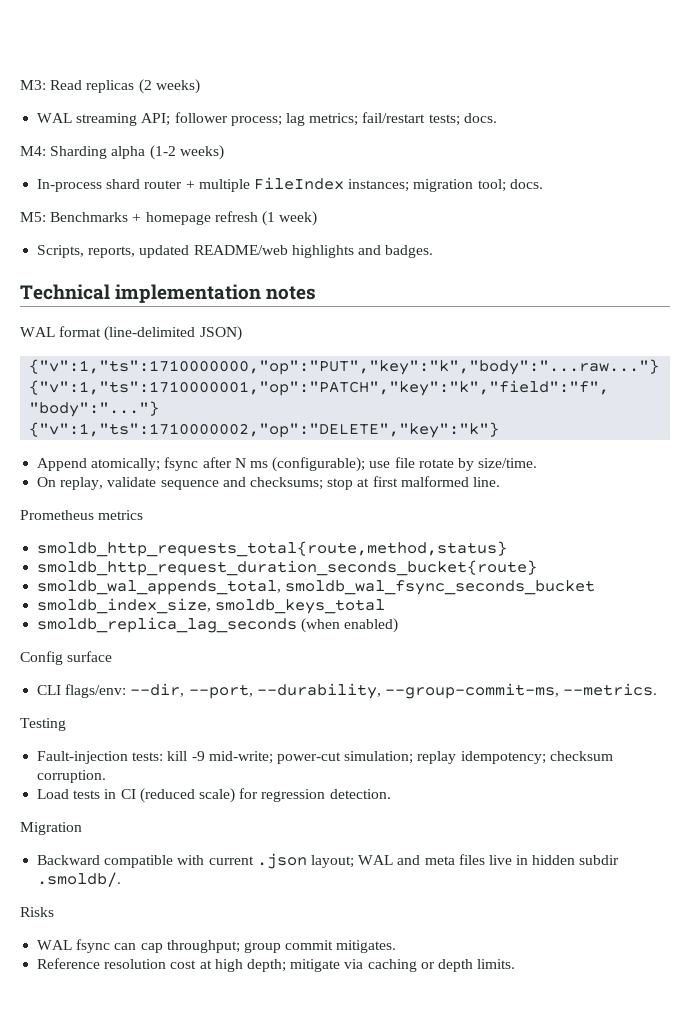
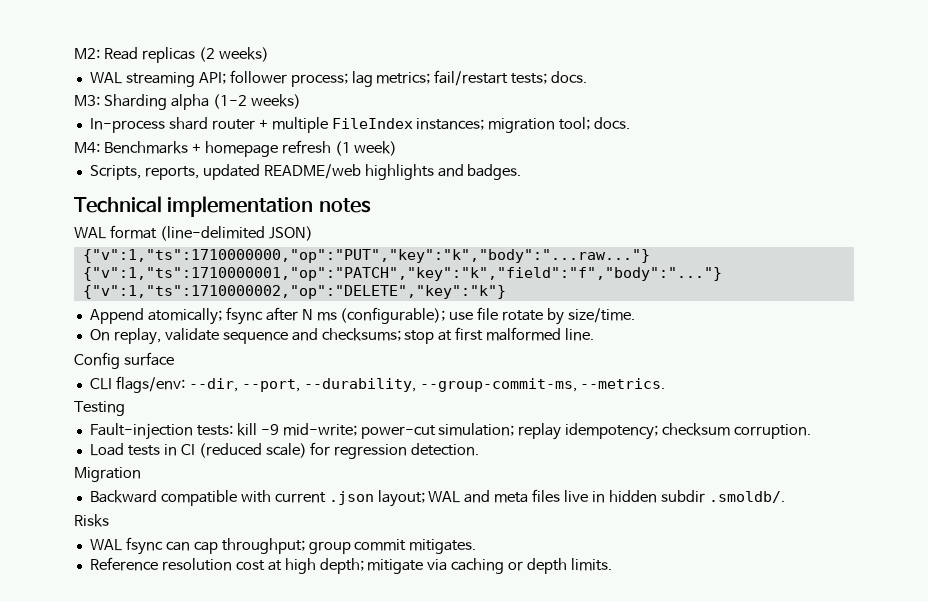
- M3: Read replicas (2 weeks)
+ M2: Read replicas (2 weeks)
- M4: Sharding alpha (1-2 weeks)
+ M3: Sharding alpha (1-2 weeks)
- M5: Benchmarks + homepage refresh (1 week)
+ M4: Benchmarks + homepage refresh (1 week)
- Prometheus metrics
- smoldb_http_requests_total{route,method,status}
- smoldb_http_request_duration_seconds_bucket{route}
- smoldb_wal_appends_total, smoldb_wal_fsync_seconds_bucket
- smoldb_index_size, smoldb_keys_total
- smoldb_replica_lag_seconds (when enabled)

